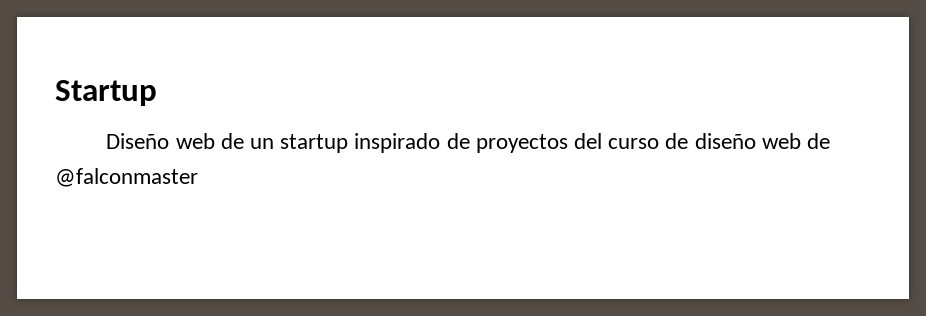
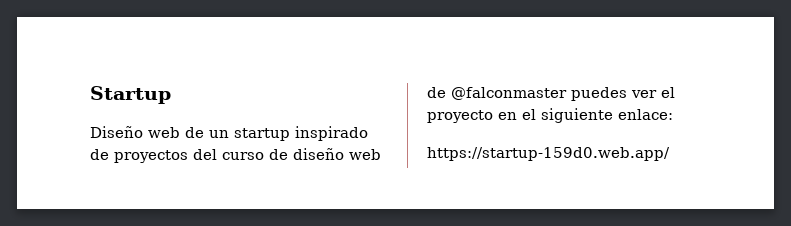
- Diseño web de un startup inspirado de proyectos del curso de diseño web de @falconmaster
+ Diseño web de un startup inspirado de proyectos del curso de diseño web de @falconmaster puedes ver el proyecto en el siguiente enlace:
+ https://startup-159d0.web.app/

